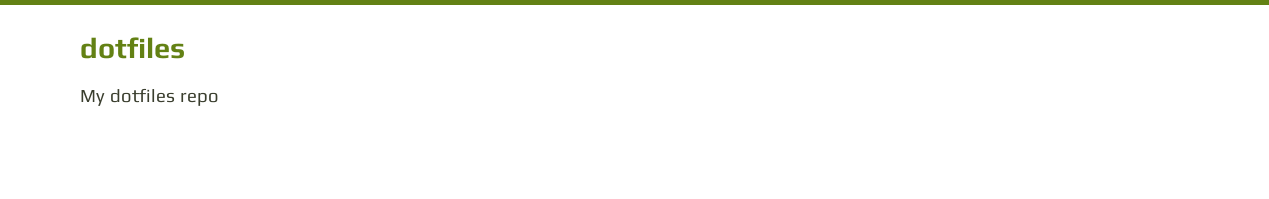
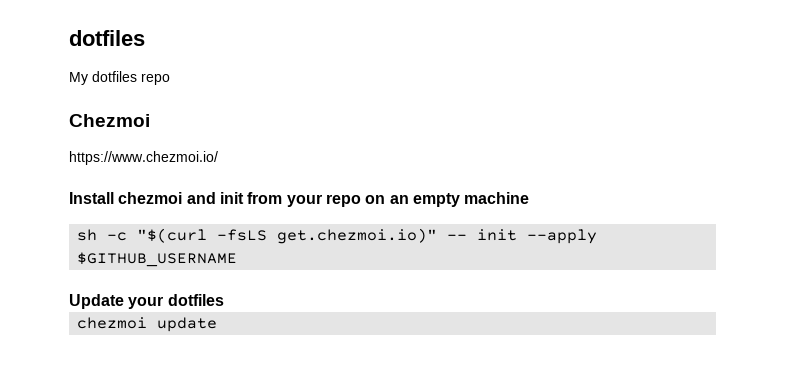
+ Chezmoi
+ https://www.chezmoi.io/
+ Install chezmoi and init from your repo on an empty machine
+ sh -c "$(curl -fsLS get.chezmoi.io)" -- init --apply $GITHUB_USERNAME
+ Update your dotfiles
+ chezmoi update

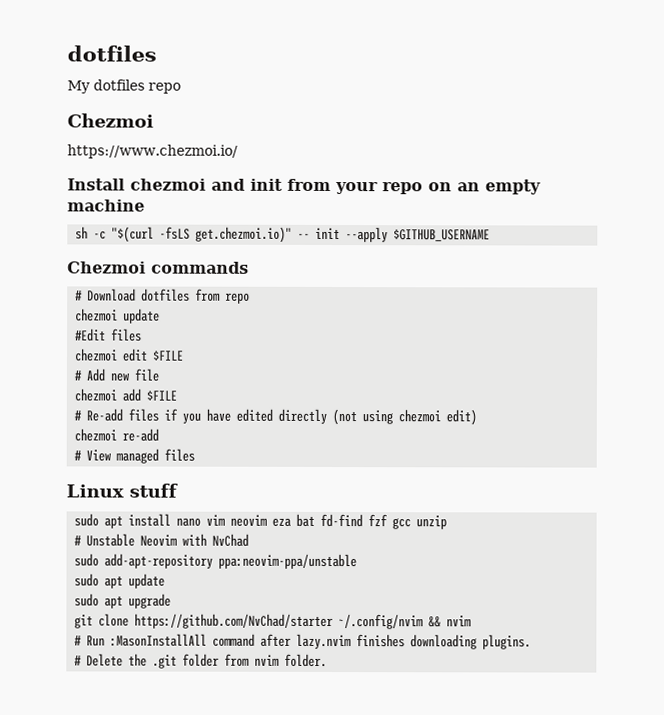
- Update your dotfiles
+ Chezmoi commands
+ # Download dotfiles from repo
+ #Edit files
+ chezmoi edit $FILE
+ # Add new file
+ chezmoi add $FILE
+ # Re-add files if you have edited directly (not using chezmoi edit)
+ chezmoi re-add
+ # View managed files
+ Linux stuff
+ sudo apt install nano vim neovim eza bat fd-find fzf gcc unzip
+ # Unstable Neovim with NvChad
+ sudo add-apt-repository ppa:neovim-ppa/unstable
+ sudo apt update
+ sudo apt upgrade
+ git clone https://github.com/NvChad/starter ~/.config/nvim && nvim
+ # Run :MasonInstallAll command after lazy.nvim finishes downloading plugins.
+ # Delete the .git folder from nvim folder.

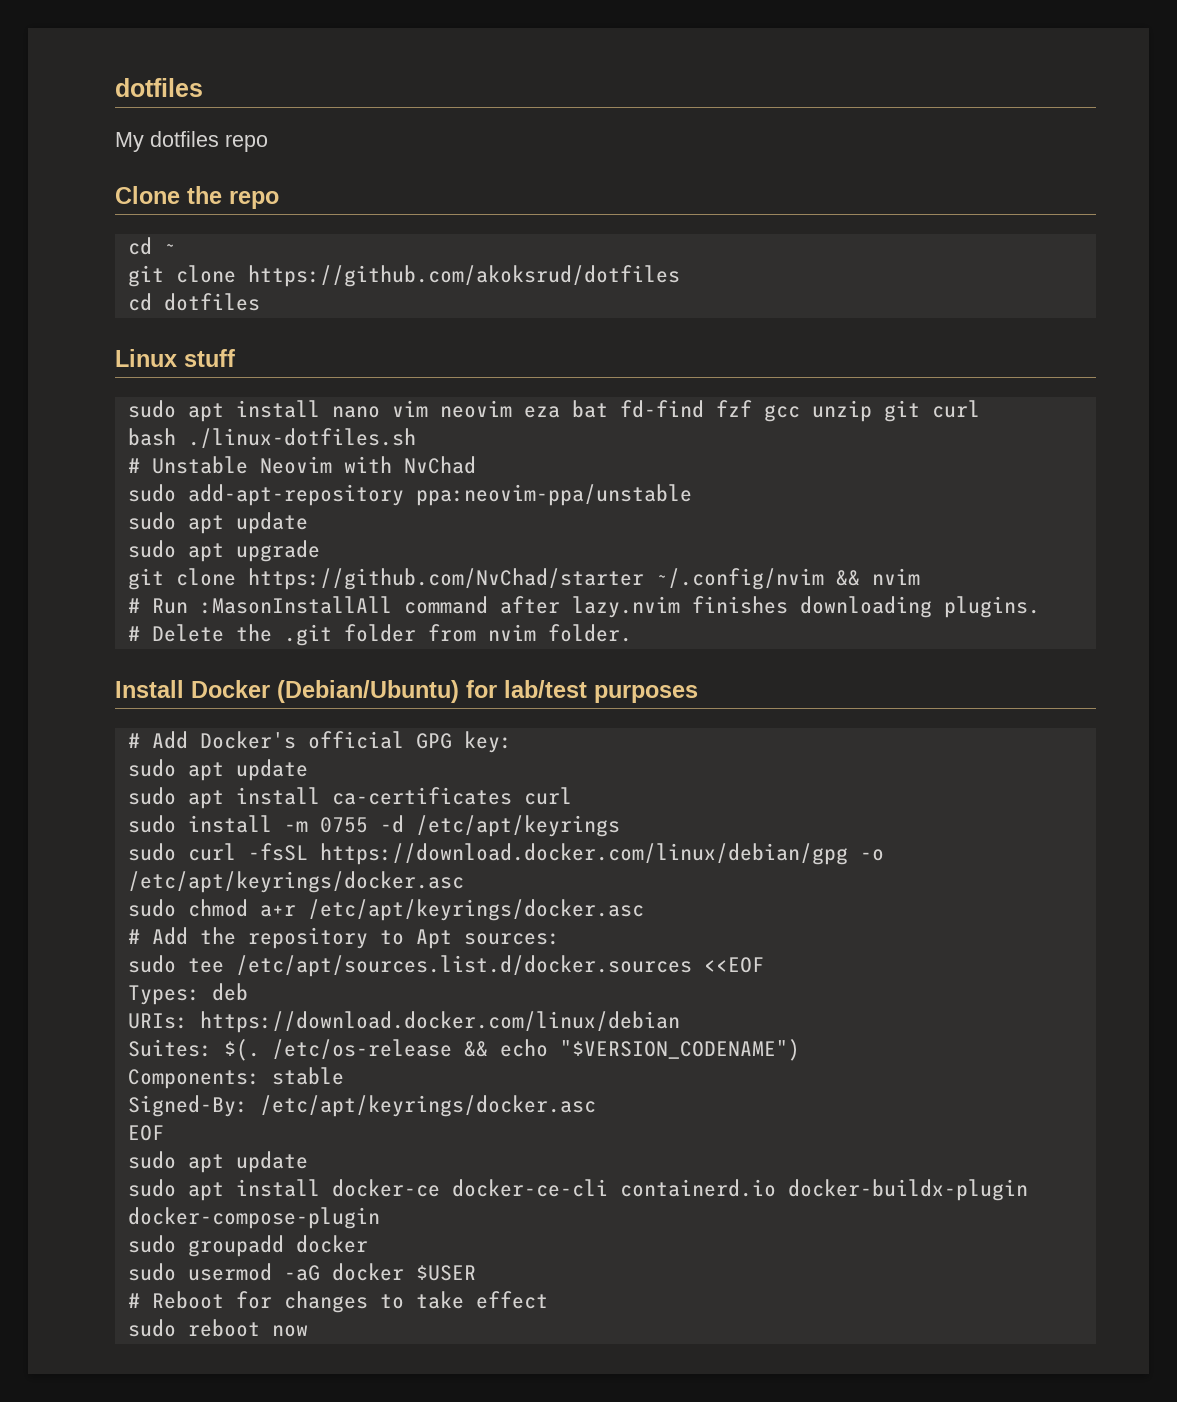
  My dotfiles repo
- Chezmoi
- https://www.chezmoi.io/
- Install chezmoi and init from your repo on an empty machine
- sh -c "$(curl -fsLS get.chezmoi.io)" -- init --apply $GITHUB_USERNAME
- Chezmoi commands
- # Download dotfiles from repo
- chezmoi update
- #Edit files
- chezmoi edit $FILE
- # Add new file
- chezmoi add $FILE
- # Re-add files if you have edited directly (not using chezmoi edit)
- chezmoi re-add
- # View managed files
+ Clone the repo
+ cd ~
+ git clone https://github.com/akoksrud/dotfiles
+ cd dotfiles
- sudo apt install nano vim neovim eza bat fd-find fzf gcc unzip
+ sudo apt install nano vim neovim eza bat fd-find fzf gcc unzip git curl
+ bash ./linux-dotfiles.sh
+ Install Docker (Debian/Ubuntu) for lab/test purposes
+ # Add Docker's official GPG key:
+ sudo apt update
+ sudo apt install ca-certificates curl
+ sudo install -m 0755 -d /etc/apt/keyrings
+ sudo curl -fsSL https://download.docker.com/linux/debian/gpg -o /etc/apt/keyrings/docker.asc
+ sudo chmod a+r /etc/apt/keyrings/docker.asc
+ # Add the repository to Apt sources:
+ sudo tee /etc/apt/sources.list.d/docker.sources <<EOF
+ Types: deb
+ URIs: https://download.docker.com/linux/debian
+ Suites: $(. /etc/os-release && echo "$VERSION_CODENAME")
+ Components: stable
+ Signed-By: /etc/apt/keyrings/docker.asc
+ EOF
+ sudo apt update
+ sudo apt install docker-ce docker-ce-cli containerd.io docker-buildx-plugin docker-compose-plugin
+ sudo groupadd docker
+ sudo usermod -aG docker $USER
+ # Reboot for changes to take effect
+ sudo reboot now

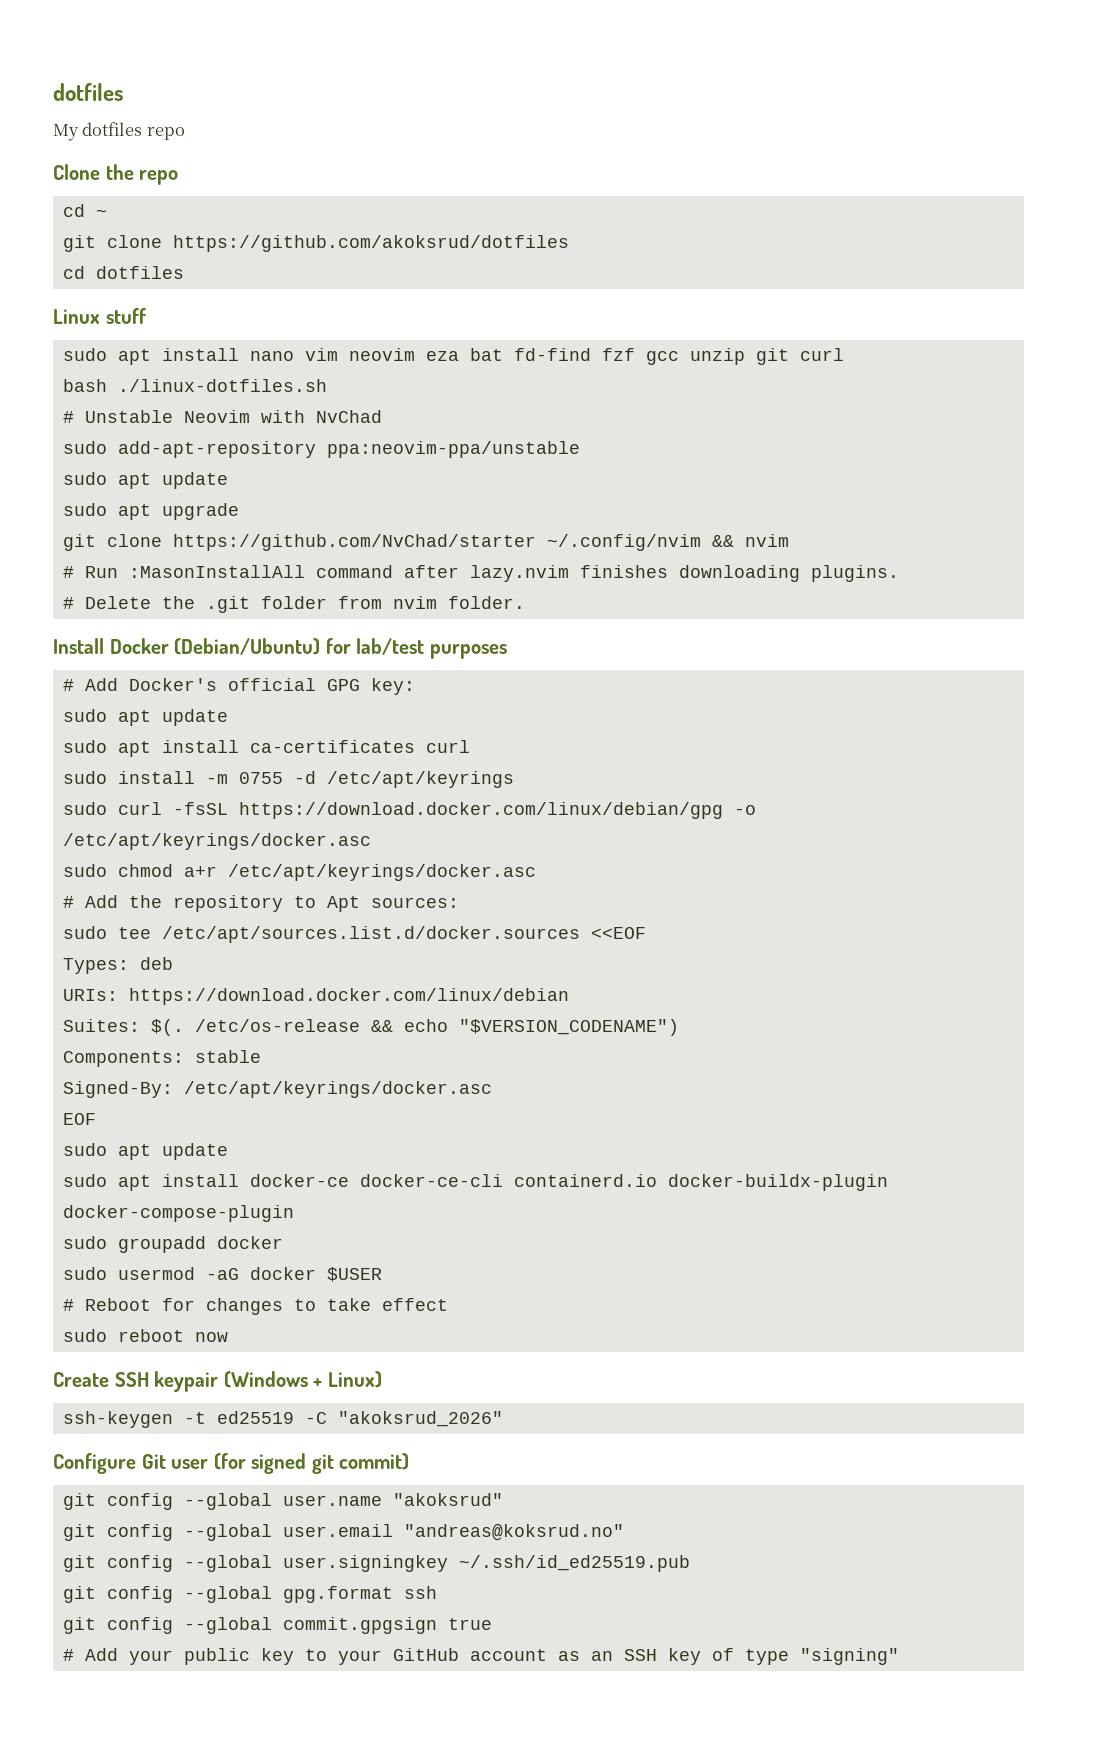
+ Create SSH keypair (Windows + Linux)
+ ssh-keygen -t ed25519 -C "akoksrud_2026"
+ Configure Git user (for signed git commit)
+ git config --global user.name "akoksrud"
+ git config --global user.email "andreas@koksrud.no"
+ git config --global user.signingkey ~/.ssh/id_ed25519.pub
+ git config --global gpg.format ssh
+ git config --global commit.gpgsign true
+ # Add your public key to your GitHub account as an SSH key of type "signing"

